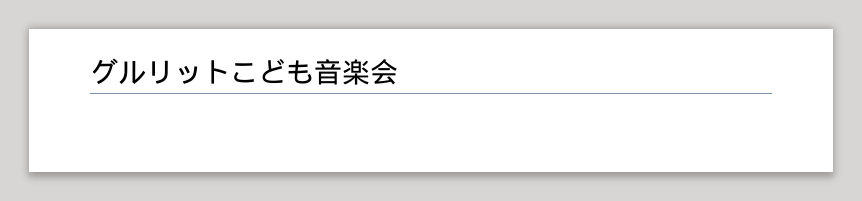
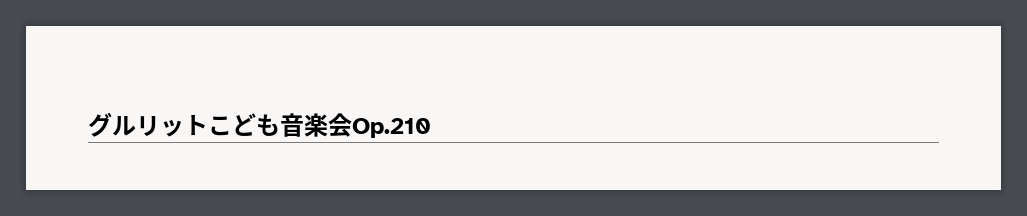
- グルリットこども音楽会
+ グルリットこども音楽会Op.210

